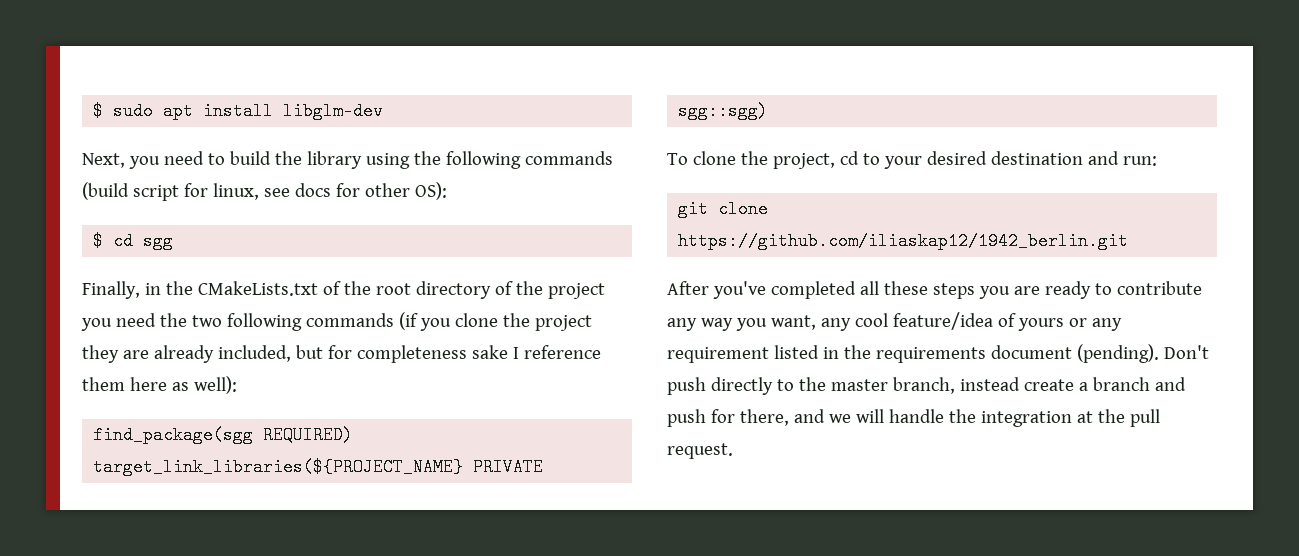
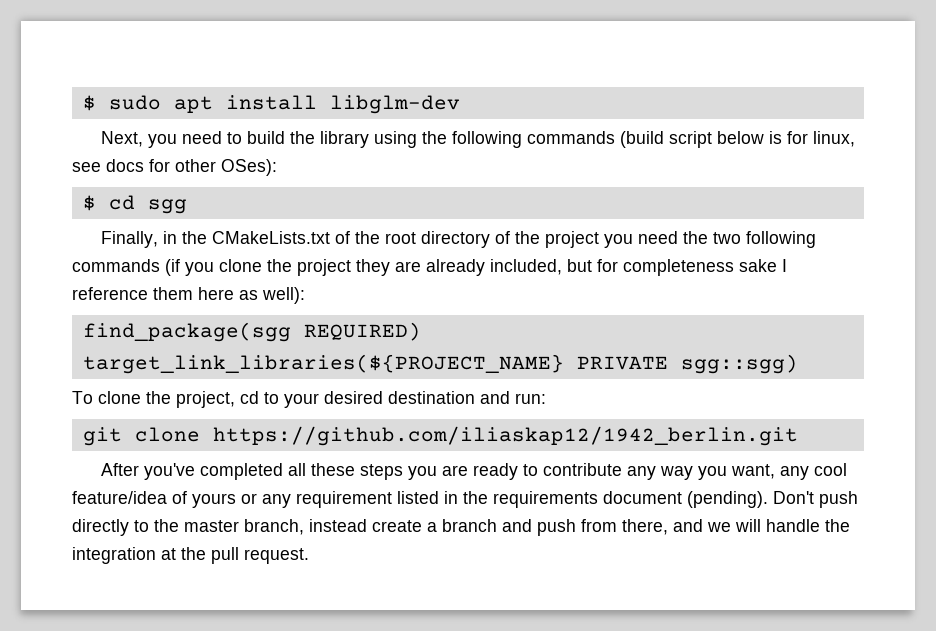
- Next, you need to build the library using the following commands (build script for linux, see docs for other OS):
+ Next, you need to build the library using the following commands (build script below is for linux, see docs for other OSes):
- Don't push directly to the master branch, instead create a branch and push for there, and we will handle the integration at the pull request.
+ Don't push directly to the master branch, instead create a branch and push from there, and we will handle the integration at the pull request.

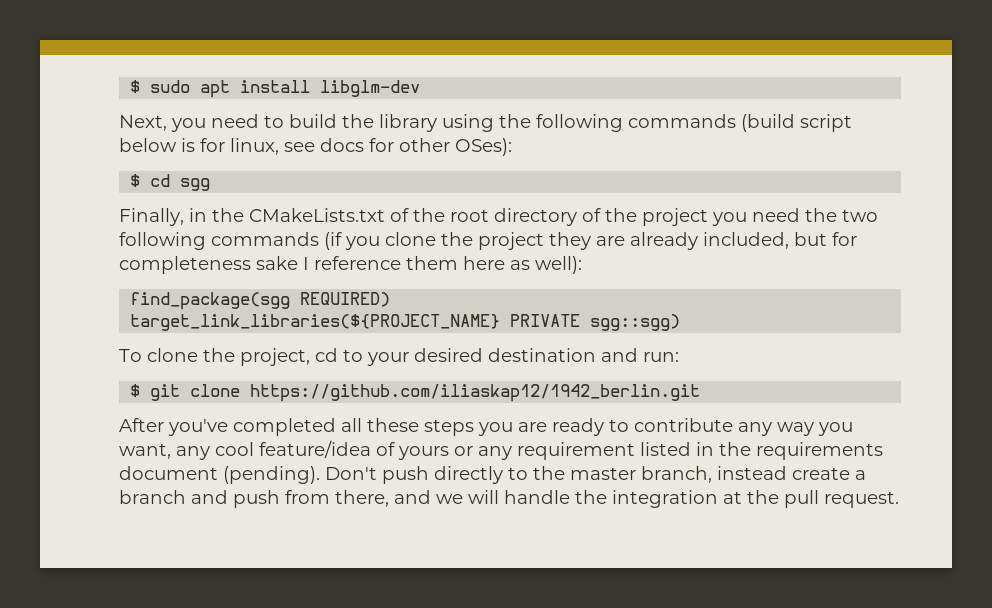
- git clone https://github.com/iliaskap12/1942_berlin.git
+ $ git clone https://github.com/iliaskap12/1942_berlin.git

